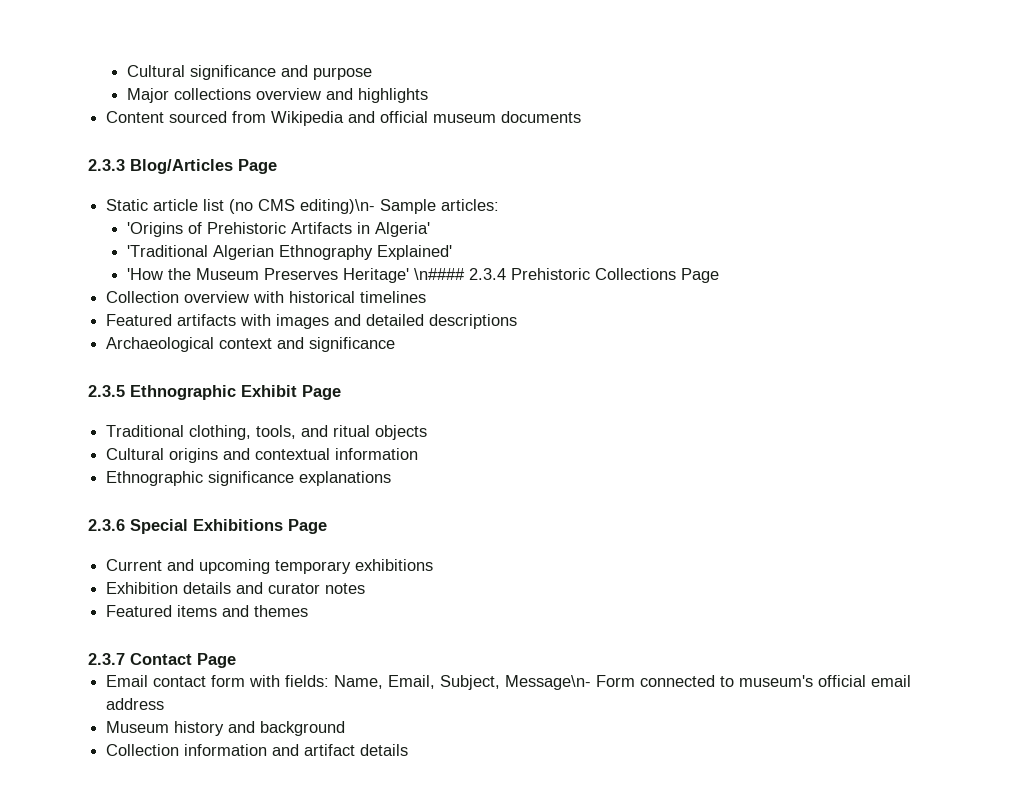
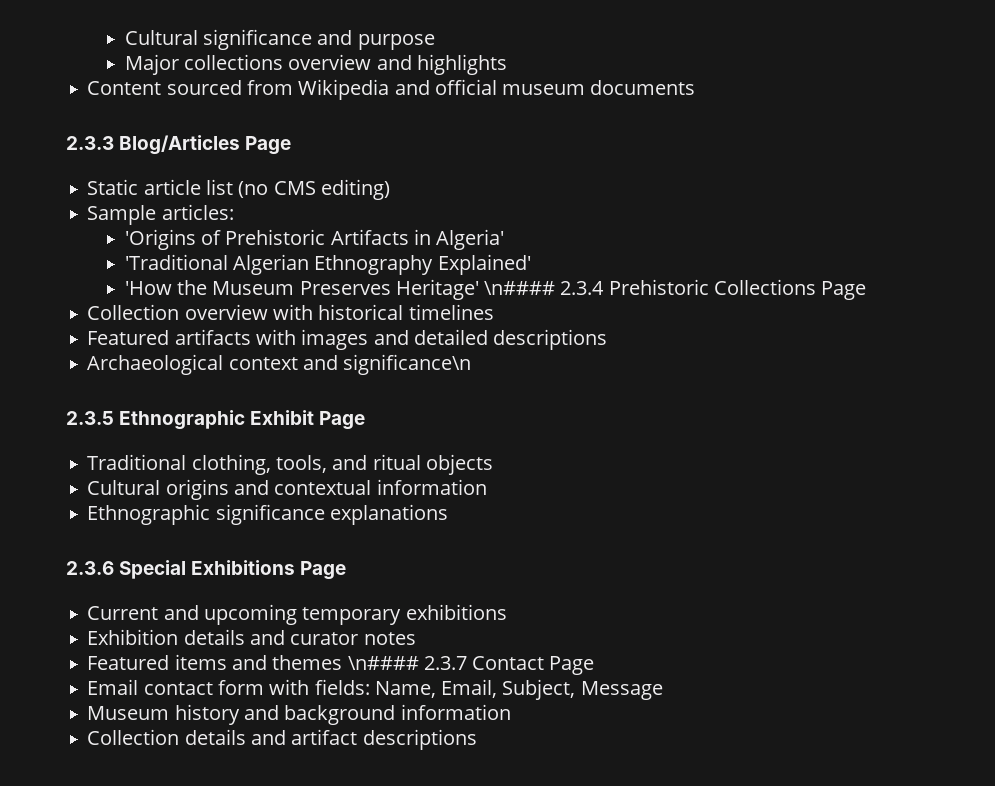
- Static article list (no CMS editing)\n- Sample articles:
+ Static article list (no CMS editing)
+ Sample articles:
- Archaeological context and significance
+ Archaeological context and significance\n
- Featured items and themes
- 2.3.7 Contact Page
+ Featured items and themes \n#### 2.3.7 Contact Page
- Email contact form with fields: Name, Email, Subject, Message\n- Form connected to museum's official email address
+ Email contact form with fields: Name, Email, Subject, Message
- Museum history and background
- Collection information and artifact details
+ Museum history and background information
+ Collection details and artifact descriptions

